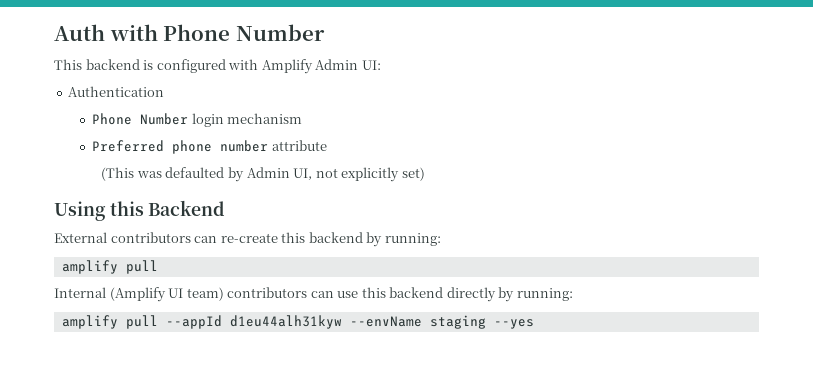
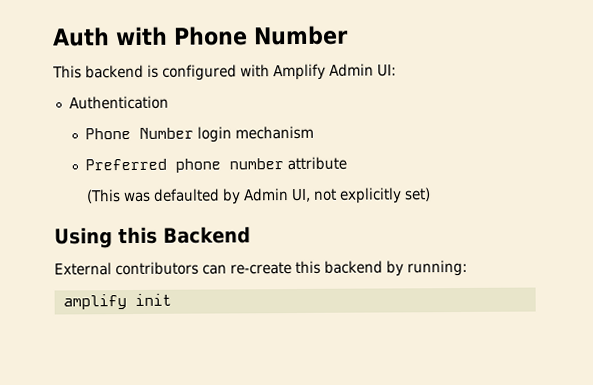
  External contributors can re-create this backend by running:
- amplify pull
- Internal (Amplify UI team) contributors can use this backend directly by running:
- amplify pull --appId d1eu44alh31kyw --envName staging --yes
+ amplify init

